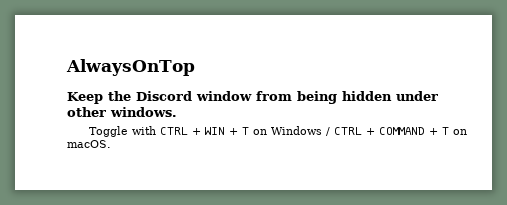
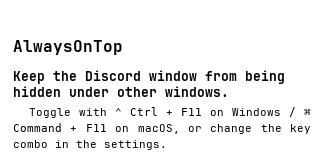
- Toggle with CTRL + WIN + T on Windows / CTRL + COMMAND + T on macOS.
+ Toggle with ⌃ Ctrl + F11 on Windows / ⌘ Command + F11 on macOS, or change the key combo in the settings.

